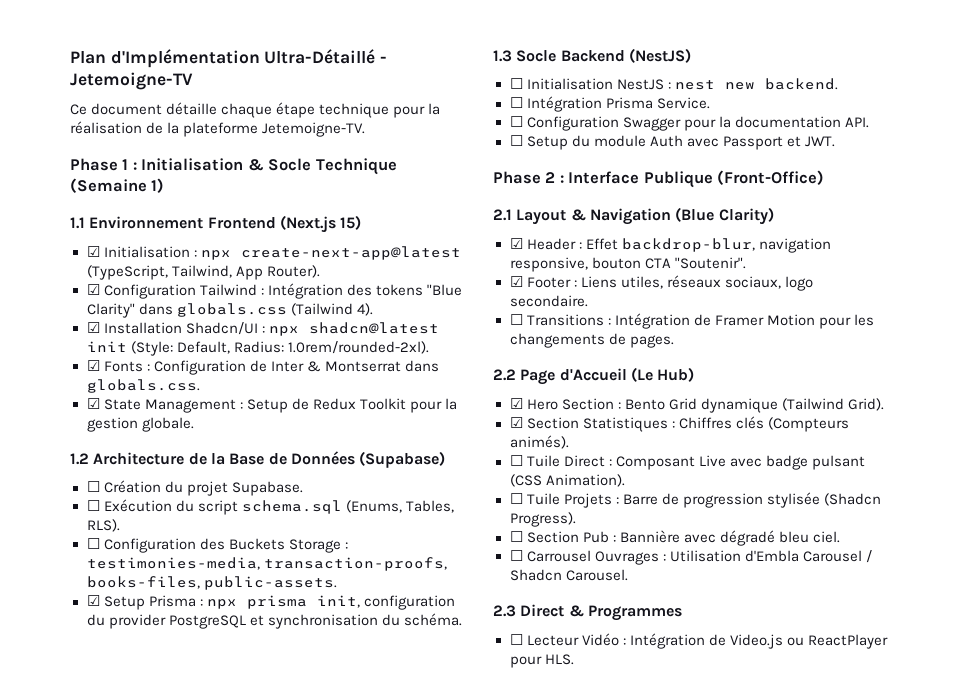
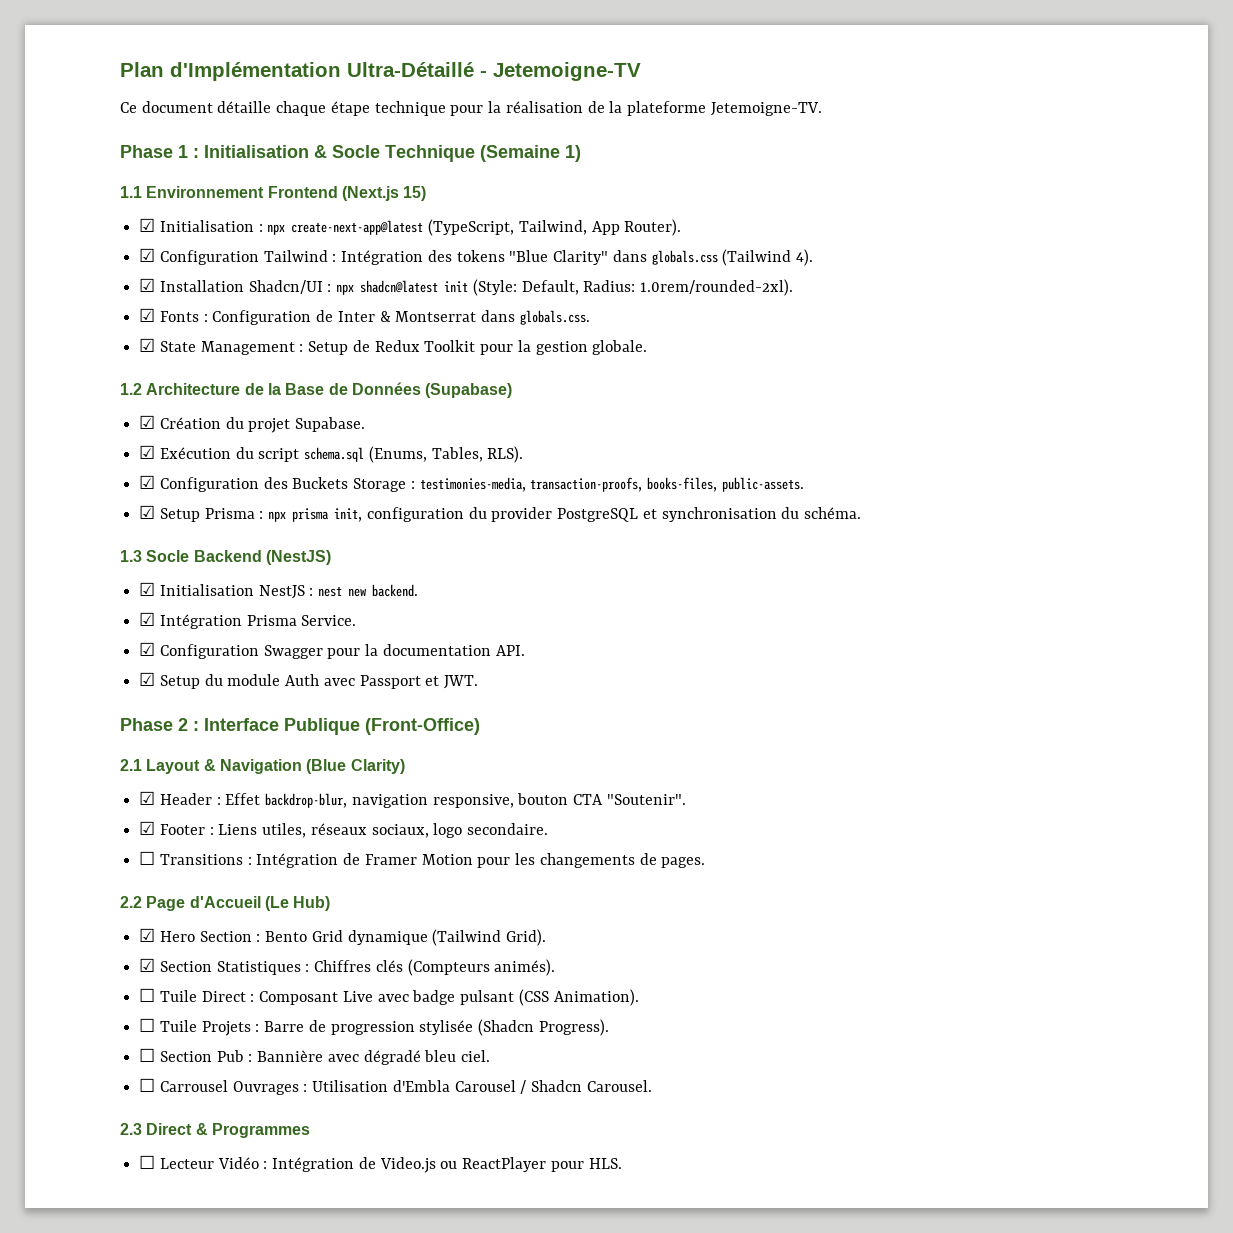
- ☐ Création du projet Supabase.
+ ☑ Création du projet Supabase.
- ☐ Exécution du script schema.sql (Enums, Tables, RLS).
+ ☑ Exécution du script schema.sql (Enums, Tables, RLS).
- ☐ Configuration des Buckets Storage : testimonies-media, transaction-proofs, books-files, public-assets.
+ ☑ Configuration des Buckets Storage : testimonies-media, transaction-proofs, books-files, public-assets.
- ☐ Initialisation NestJS : nest new backend.
+ ☑ Initialisation NestJS : nest new backend.
- ☐ Intégration Prisma Service.
+ ☑ Intégration Prisma Service.
- ☐ Configuration Swagger pour la documentation API.
+ ☑ Configuration Swagger pour la documentation API.
- ☐ Setup du module Auth avec Passport et JWT.
+ ☑ Setup du module Auth avec Passport et JWT.

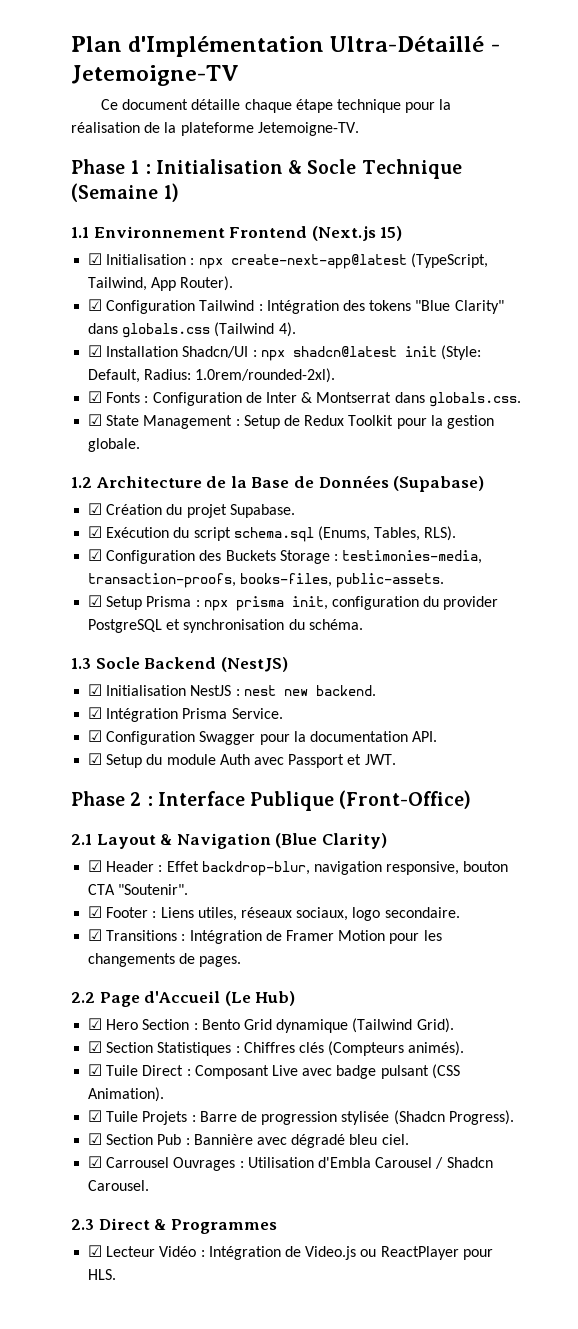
- ☐ Transitions : Intégration de Framer Motion pour les changements de pages.
+ ☑ Transitions : Intégration de Framer Motion pour les changements de pages.
- ☐ Tuile Direct : Composant Live avec badge pulsant (CSS Animation).
+ ☑ Tuile Direct : Composant Live avec badge pulsant (CSS Animation).
- ☐ Tuile Projets : Barre de progression stylisée (Shadcn Progress).
+ ☑ Tuile Projets : Barre de progression stylisée (Shadcn Progress).
- ☐ Section Pub : Bannière avec dégradé bleu ciel.
+ ☑ Section Pub : Bannière avec dégradé bleu ciel.
- ☐ Carrousel Ouvrages : Utilisation d'Embla Carousel / Shadcn Carousel.
+ ☑ Carrousel Ouvrages : Utilisation d'Embla Carousel / Shadcn Carousel.
- ☐ Lecteur Vidéo : Intégration de Video.js ou ReactPlayer pour HLS.
+ ☑ Lecteur Vidéo : Intégration de Video.js ou ReactPlayer pour HLS.

